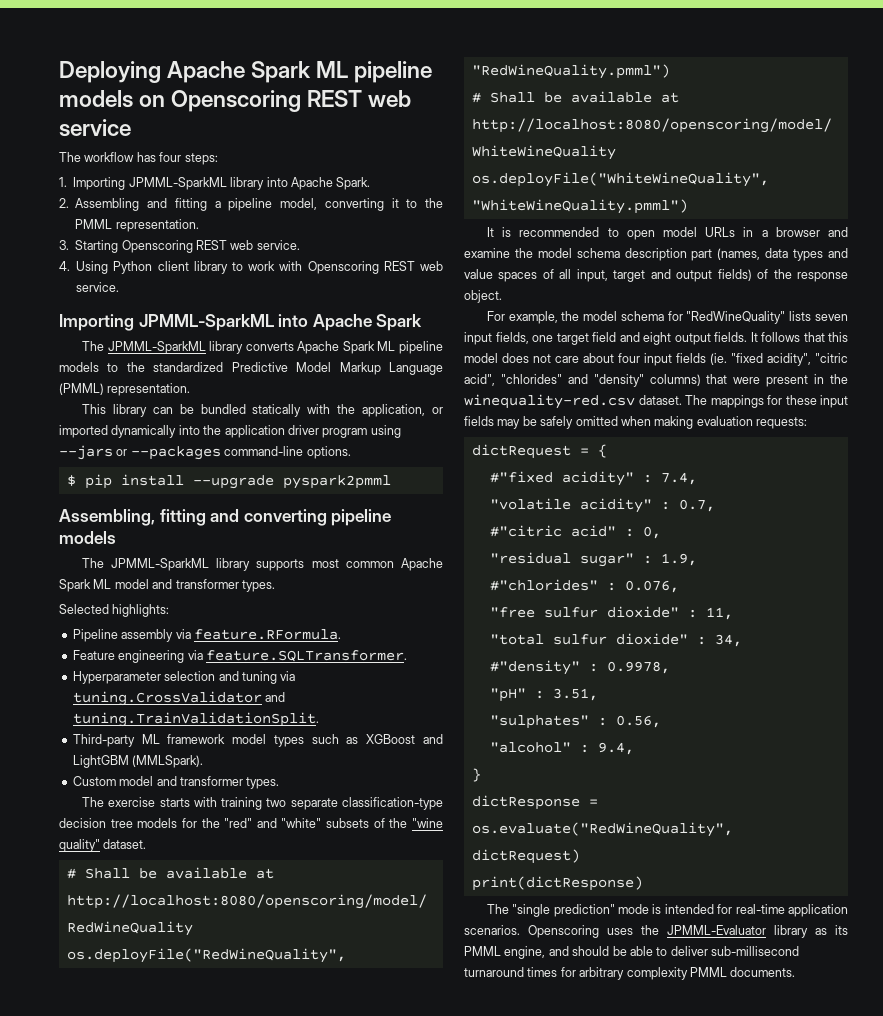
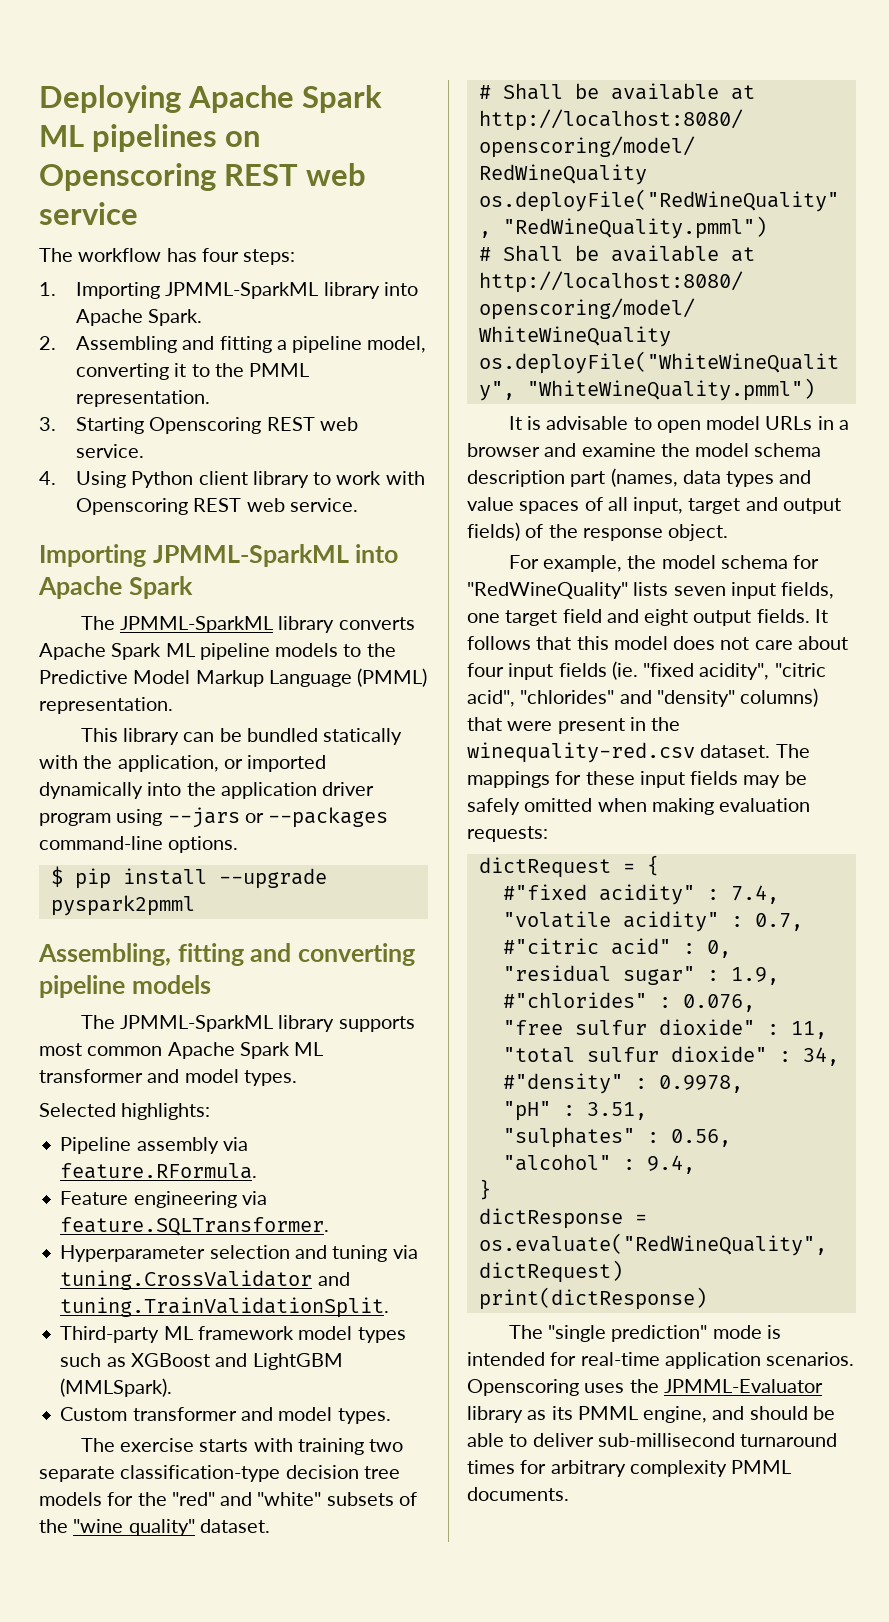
- Deploying Apache Spark ML pipeline models on Openscoring REST web service
+ Deploying Apache Spark ML pipelines on Openscoring REST web service
- The JPMML-SparkML library converts Apache Spark ML pipeline models to the standardized Predictive Model Markup Language (PMML) representation.
+ The JPMML-SparkML library converts Apache Spark ML pipeline models to the Predictive Model Markup Language (PMML) representation.
- The JPMML-SparkML library supports most common Apache Spark ML model and transformer types.
+ The JPMML-SparkML library supports most common Apache Spark ML transformer and model types.
- Custom model and transformer types.
+ Custom transformer and model types.
- It is recommended to open model URLs in a browser and examine the model schema description part (names, data types and value spaces of all input, target and output fields) of the response object.
+ It is advisable to open model URLs in a browser and examine the model schema description part (names, data types and value spaces of all input, target and output fields) of the response object.

